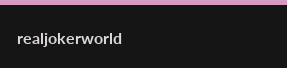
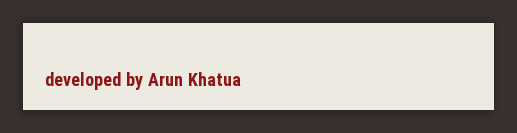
- realjokerworld
+ developed by Arun Khatua

